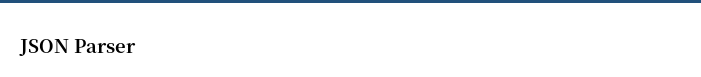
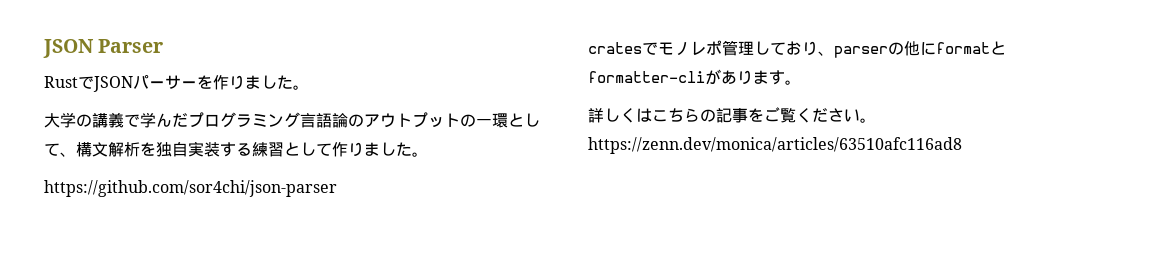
+ RustでJSONパーサーを作りました。
+ 大学の講義で学んだプログラミング言語論のアウトプットの一環として、構文解析を独自実装する練習として作りました。
+ https://github.com/sor4chi/json-parser
+ cratesでモノレポ管理しており、parserの他にformatとformatter-cliがあります。
+ 詳しくはこちらの記事をご覧ください。https://zenn.dev/monica/articles/63510afc116ad8

